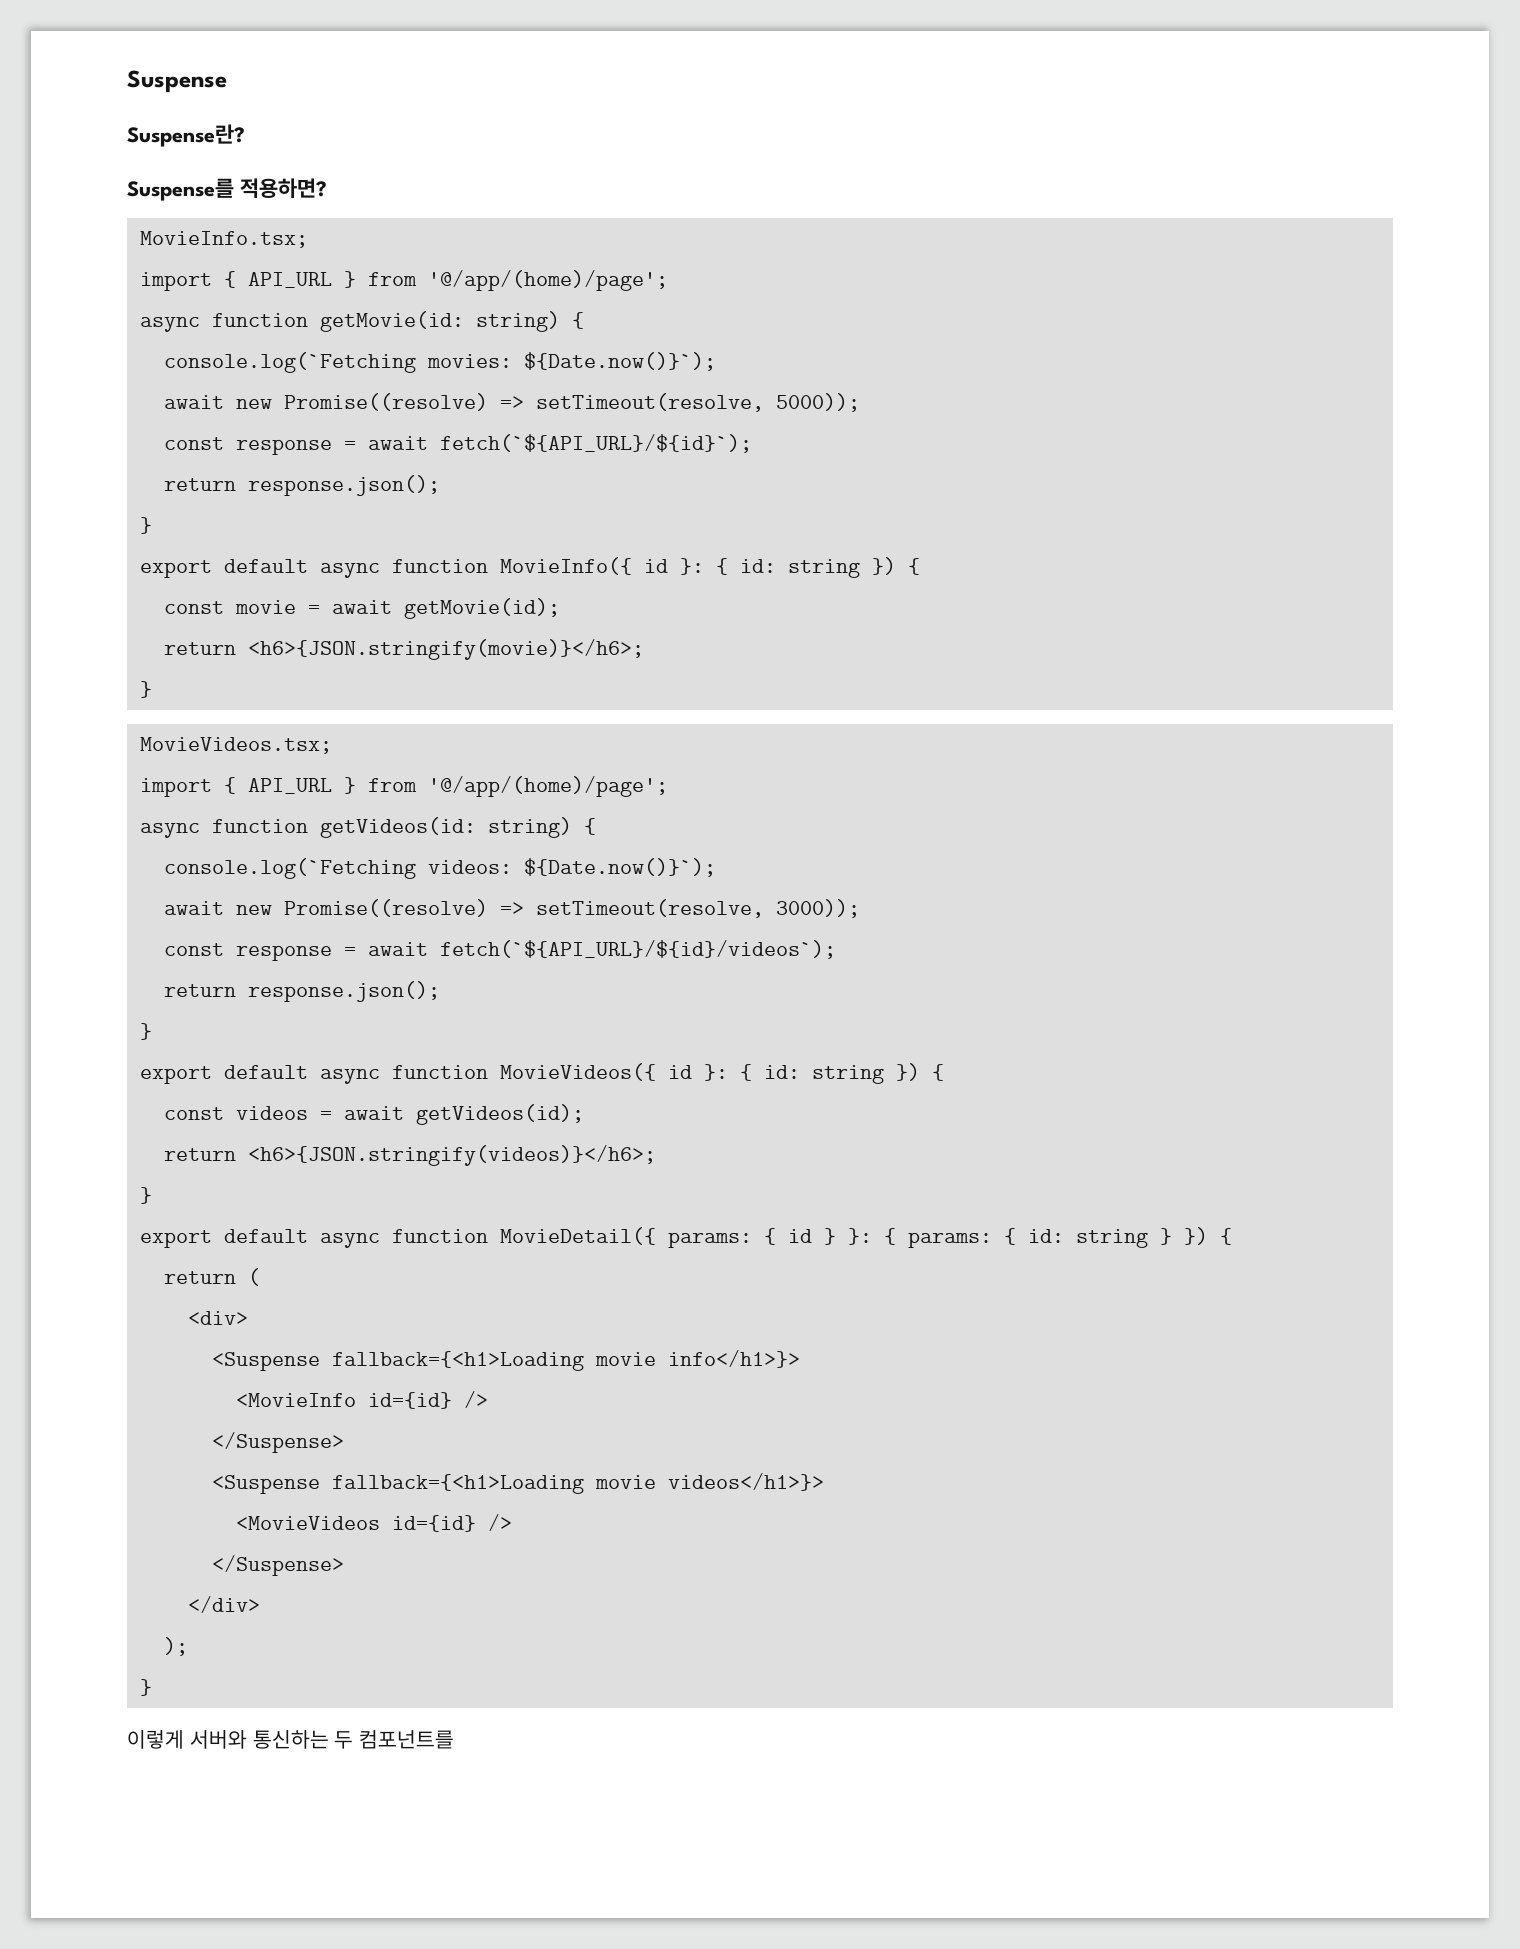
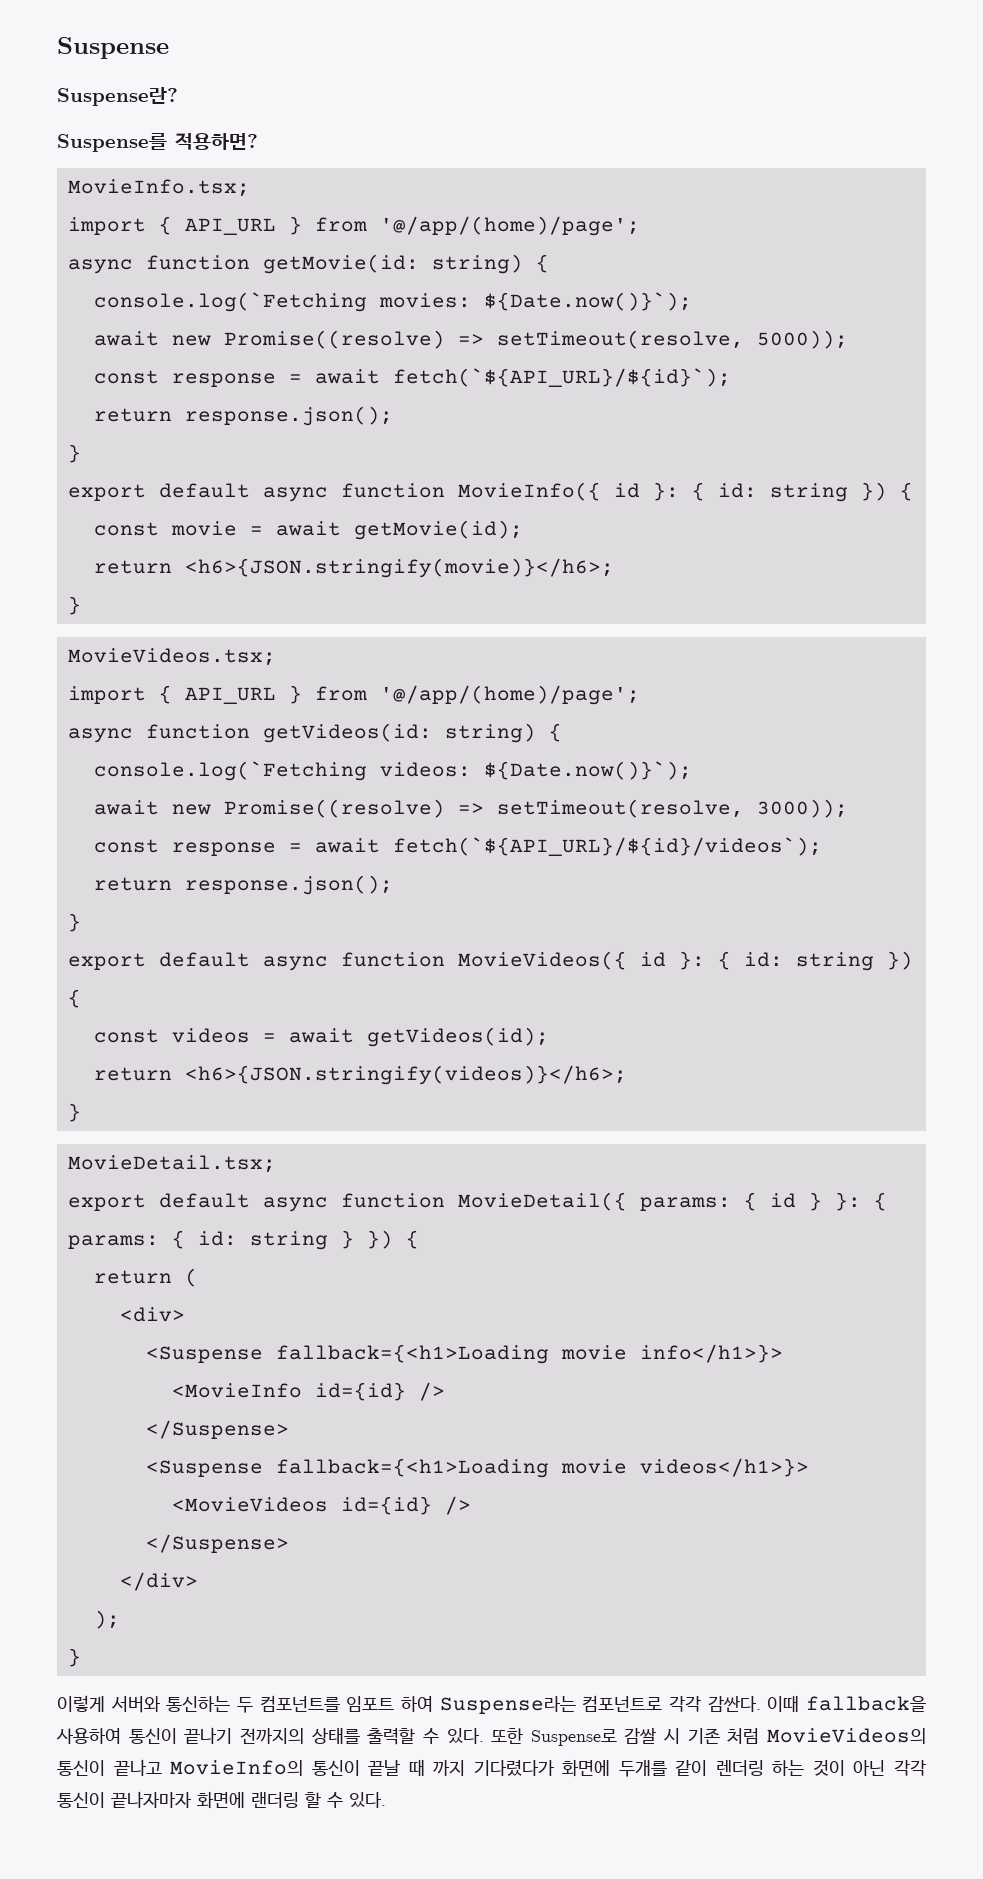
+ MovieDetail.tsx;
- 이렇게 서버와 통신하는 두 컴포넌트를
+ 이렇게 서버와 통신하는 두 컴포넌트를 임포트 하여 Suspense라는 컴포넌트로 각각 감싼다. 이때 fallback을 사용하여 통신이 끝나기 전까지의 상태를 출력할 수 있다. 또한 Suspense로 감쌀 시 기존 처럼 MovieVideos의 통신이 끝나고 MovieInfo의 통신이 끝날 때 까지 기다렸다가 화면에 두개를 같이 렌더링 하는 것이 아닌 각각 통신이 끝나자마자 화면에 랜더링 할 수 있다.

